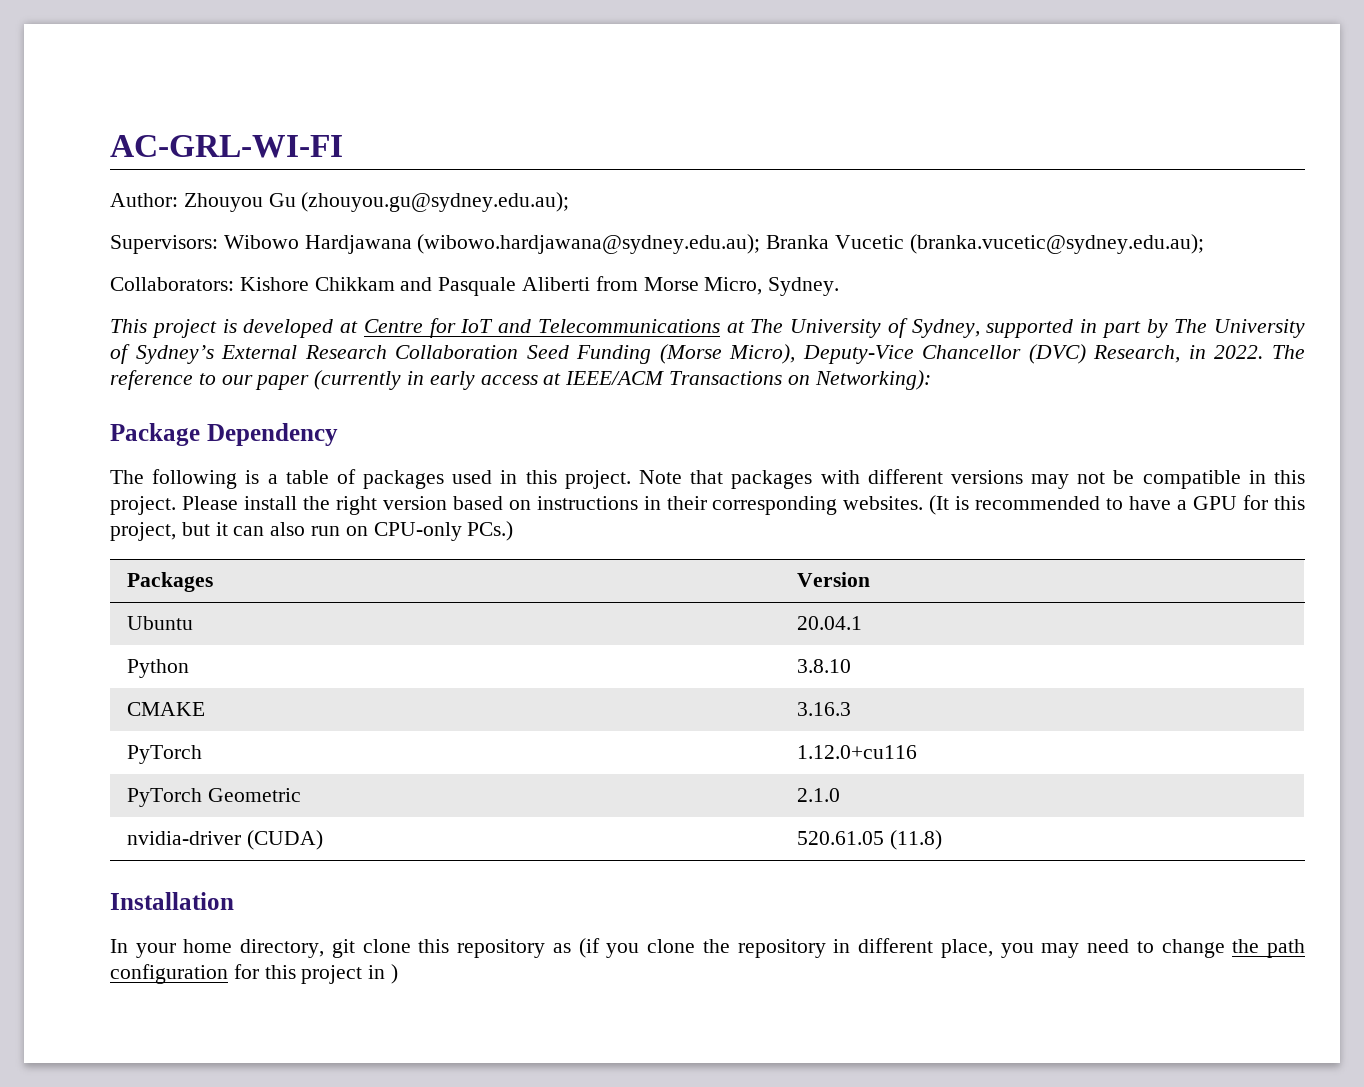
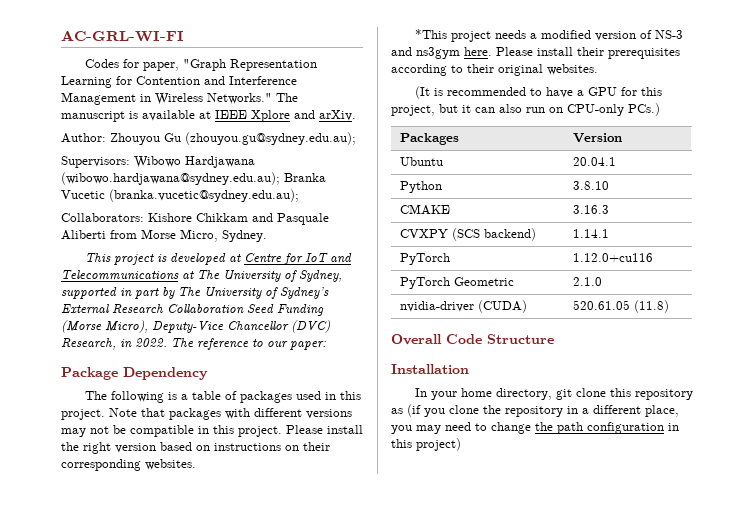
+ Codes for paper, "Graph Representation Learning for Contention and Interference Management in Wireless Networks." The manuscript is available at IEEE Xplore and arXiv.
- The reference to our paper (currently in early access at IEEE/ACM Transactions on Networking):
+ The reference to our paper:
- Please install the right version based on instructions in their corresponding websites. (It is recommended to have a GPU for this project, but it can also run on CPU-only PCs.)
+ Please install the right version based on instructions on their corresponding websites.
+ *This project needs a modified version of NS-3 and ns3gym here. Please install their prerequisites according to their original websites.
+ (It is recommended to have a GPU for this project, but it can also run on CPU-only PCs.)
+ CVXPY (SCS backend) | 1.14.1
+ Overall Code Structure
- In your home directory, git clone this repository as (if you clone the repository in different place, you may need to change the path configuration for this project in )
+ In your home directory, git clone this repository as (if you clone the repository in a different place, you may need to change the path configuration in this project)

